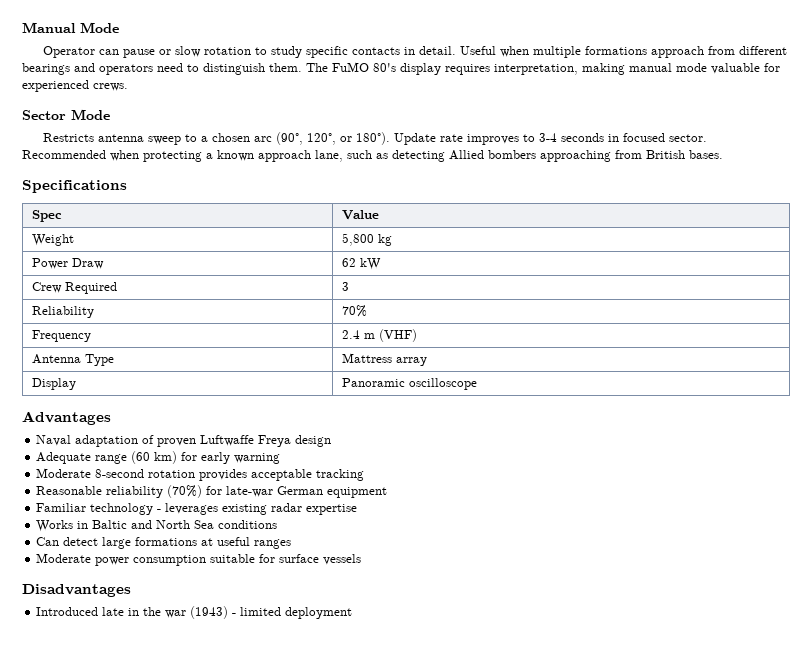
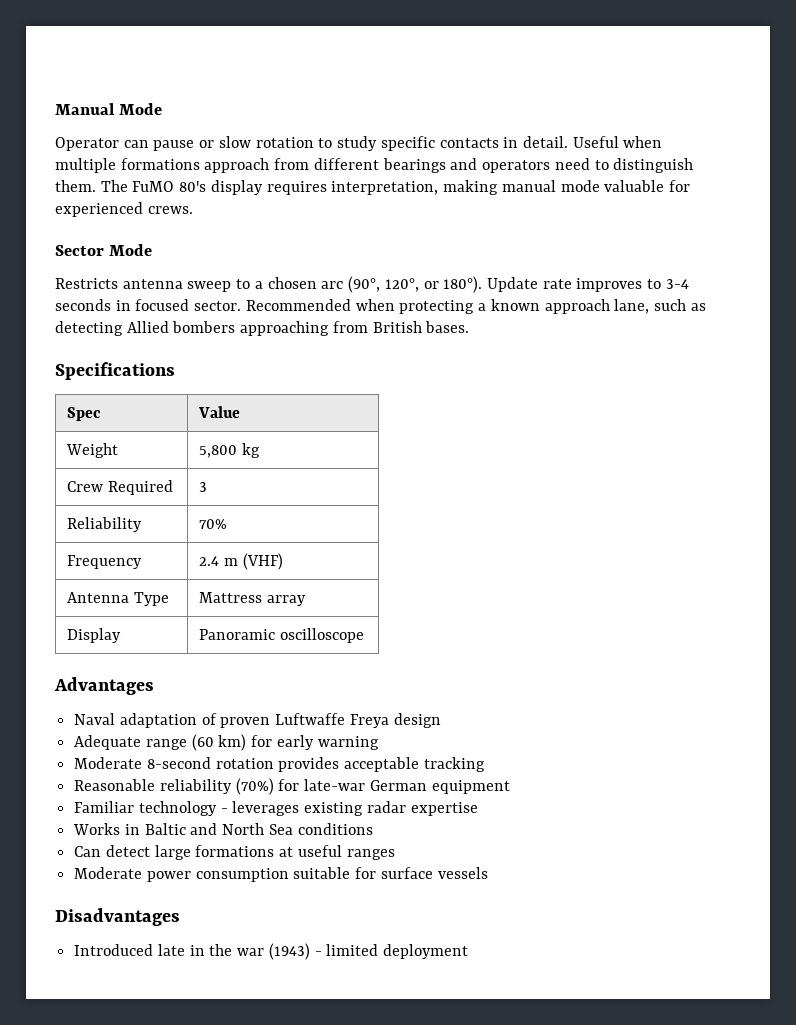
- Power Draw | 62 kW

